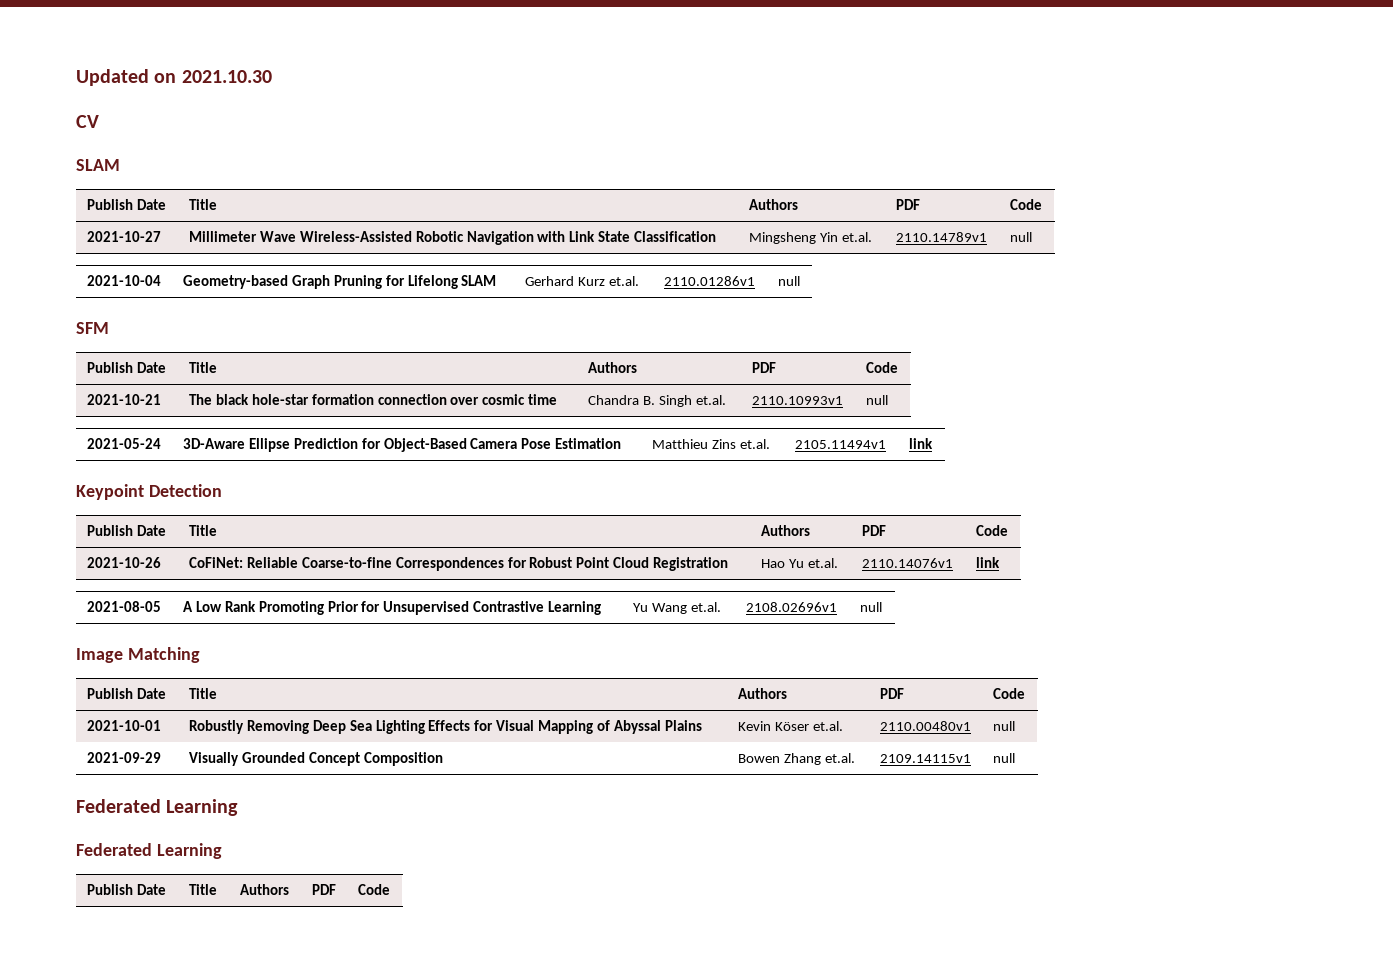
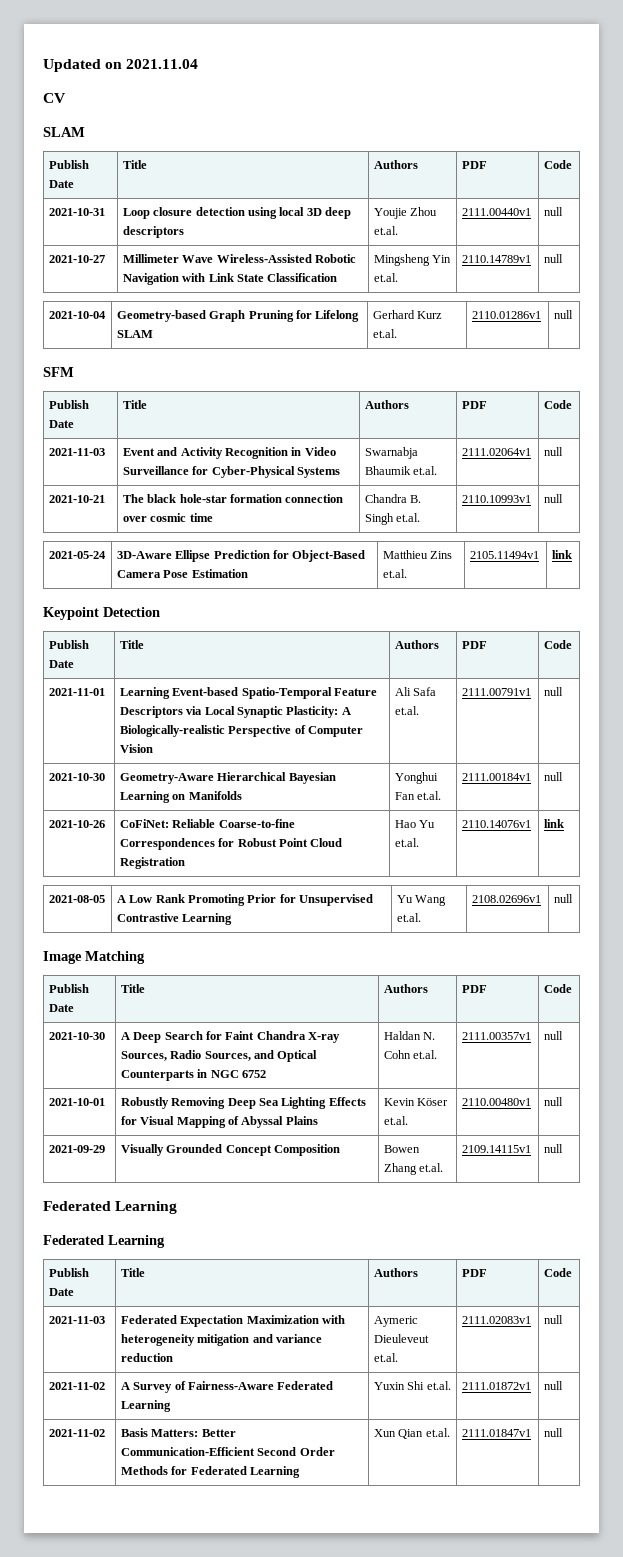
- Updated on 2021.10.30
+ Updated on 2021.11.04
+ 2021-10-31 | Loop closure detection using local 3D deep descriptors | Youjie Zhou et.al. | 2111.00440v1 | null
+ 2021-11-03 | Event and Activity Recognition in Video Surveillance for Cyber-Physical Systems | Swarnabja Bhaumik et.al. | 2111.02064v1 | null
+ 2021-11-01 | Learning Event-based Spatio-Temporal Feature Descriptors via Local Synaptic Plasticity: A Biologically-realistic Perspective of Computer Vision | Ali Safa et.al. | 2111.00791v1 | null
+ 2021-10-30 | Geometry-Aware Hierarchical Bayesian Learning on Manifolds | Yonghui Fan et.al. | 2111.00184v1 | null
+ 2021-10-30 | A Deep Search for Faint Chandra X-ray Sources, Radio Sources, and Optical Counterparts in NGC 6752 | Haldan N. Cohn et.al. | 2111.00357v1 | null
+ 2021-11-03 | Federated Expectation Maximization with heterogeneity mitigation and variance reduction | Aymeric Dieuleveut et.al. | 2111.02083v1 | null
+ 2021-11-02 | A Survey of Fairness-Aware Federated Learning | Yuxin Shi et.al. | 2111.01872v1 | null
+ 2021-11-02 | Basis Matters: Better Communication-Efficient Second Order Methods for Federated Learning | Xun Qian et.al. | 2111.01847v1 | null

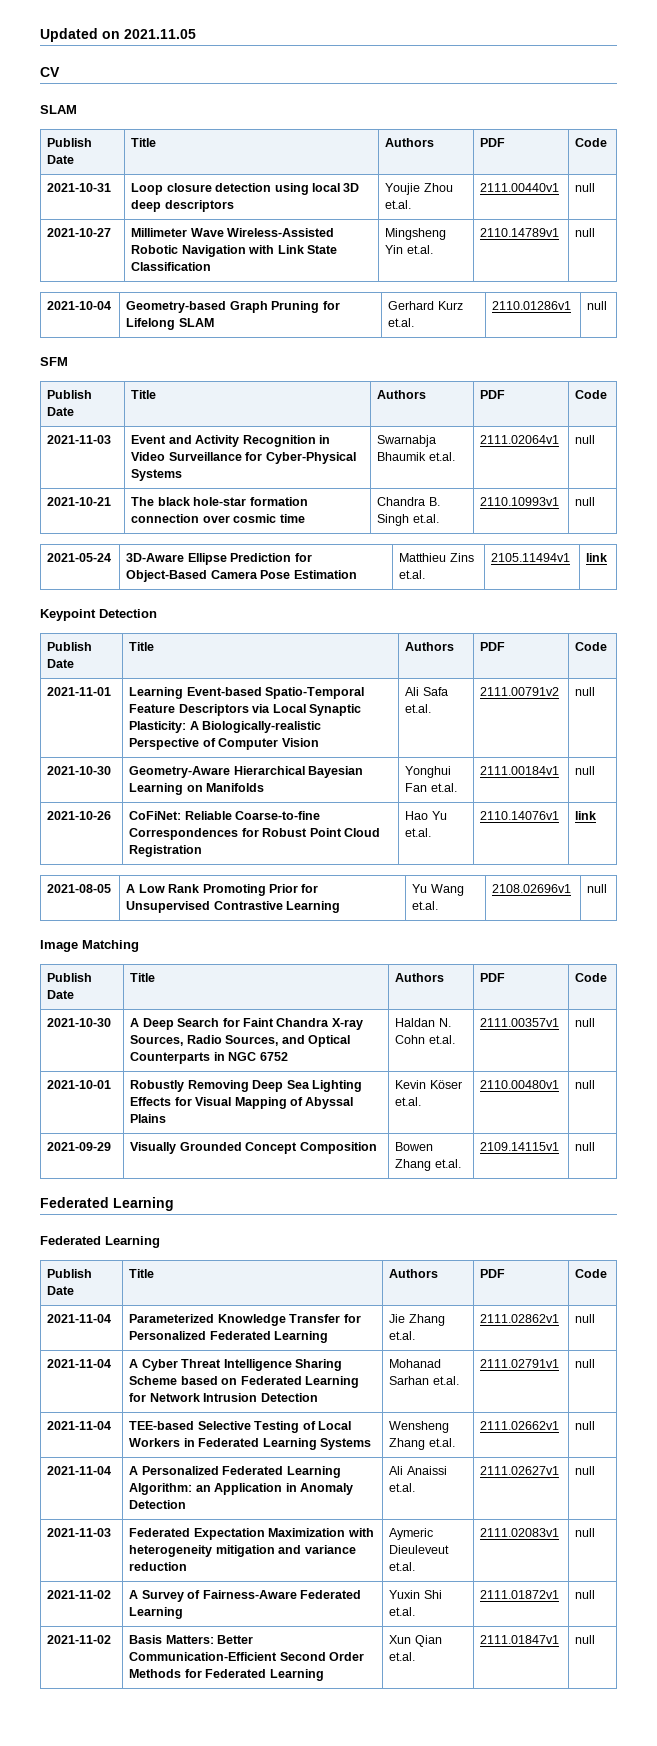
- Updated on 2021.11.04
+ Updated on 2021.11.05
- 2021-11-01 | Learning Event-based Spatio-Temporal Feature Descriptors via Local Synaptic Plasticity: A Biologically-realistic Perspective of Computer Vision | Ali Safa et.al. | 2111.00791v1 | null
+ 2021-11-01 | Learning Event-based Spatio-Temporal Feature Descriptors via Local Synaptic Plasticity: A Biologically-realistic Perspective of Computer Vision | Ali Safa et.al. | 2111.00791v2 | null
+ 2021-11-04 | Parameterized Knowledge Transfer for Personalized Federated Learning | Jie Zhang et.al. | 2111.02862v1 | null
+ 2021-11-04 | A Cyber Threat Intelligence Sharing Scheme based on Federated Learning for Network Intrusion Detection | Mohanad Sarhan et.al. | 2111.02791v1 | null
+ 2021-11-04 | TEE-based Selective Testing of Local Workers in Federated Learning Systems | Wensheng Zhang et.al. | 2111.02662v1 | null
+ 2021-11-04 | A Personalized Federated Learning Algorithm: an Application in Anomaly Detection | Ali Anaissi et.al. | 2111.02627v1 | null

